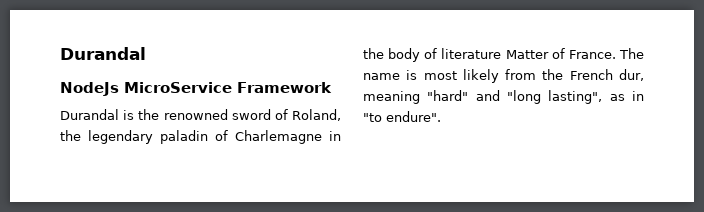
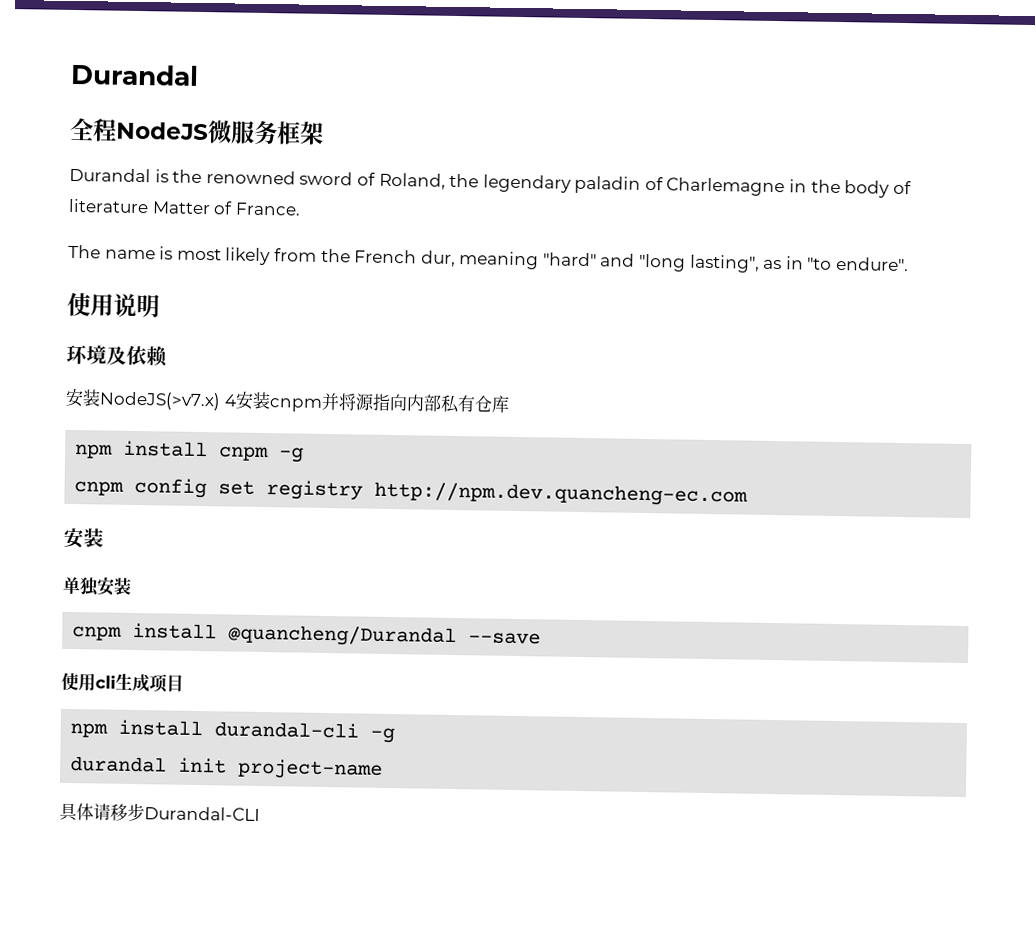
- NodeJs MicroService Framework
+ 全程NodeJS微服务框架
- Durandal is the renowned sword of Roland, the legendary paladin of Charlemagne in the body of literature Matter of France. The name is most likely from the French dur, meaning "hard" and "long lasting", as in "to endure".
+ Durandal is the renowned sword of Roland, the legendary paladin of Charlemagne in the body of literature Matter of France.
+ The name is most likely from the French dur, meaning "hard" and "long lasting", as in "to endure".
+ 使用说明
+ 环境及依赖
+ 安装NodeJS(>v7.x) 4安装cnpm并将源指向内部私有仓库
+ npm install cnpm -g
+ cnpm config set registry http://npm.dev.quancheng-ec.com
+ 安装
+ 单独安装
+ cnpm install @quancheng/Durandal --save
+ 使用cli生成项目
+ npm install durandal-cli -g
+ durandal init project-name
+ 具体请移步Durandal-CLI

